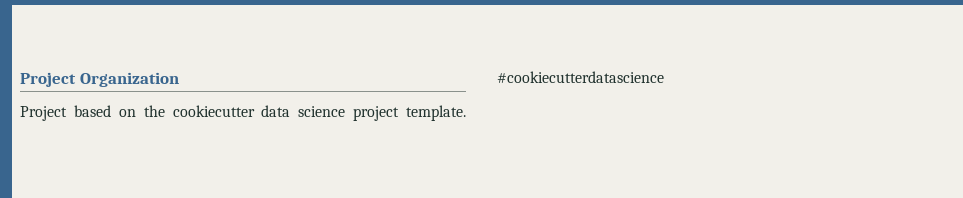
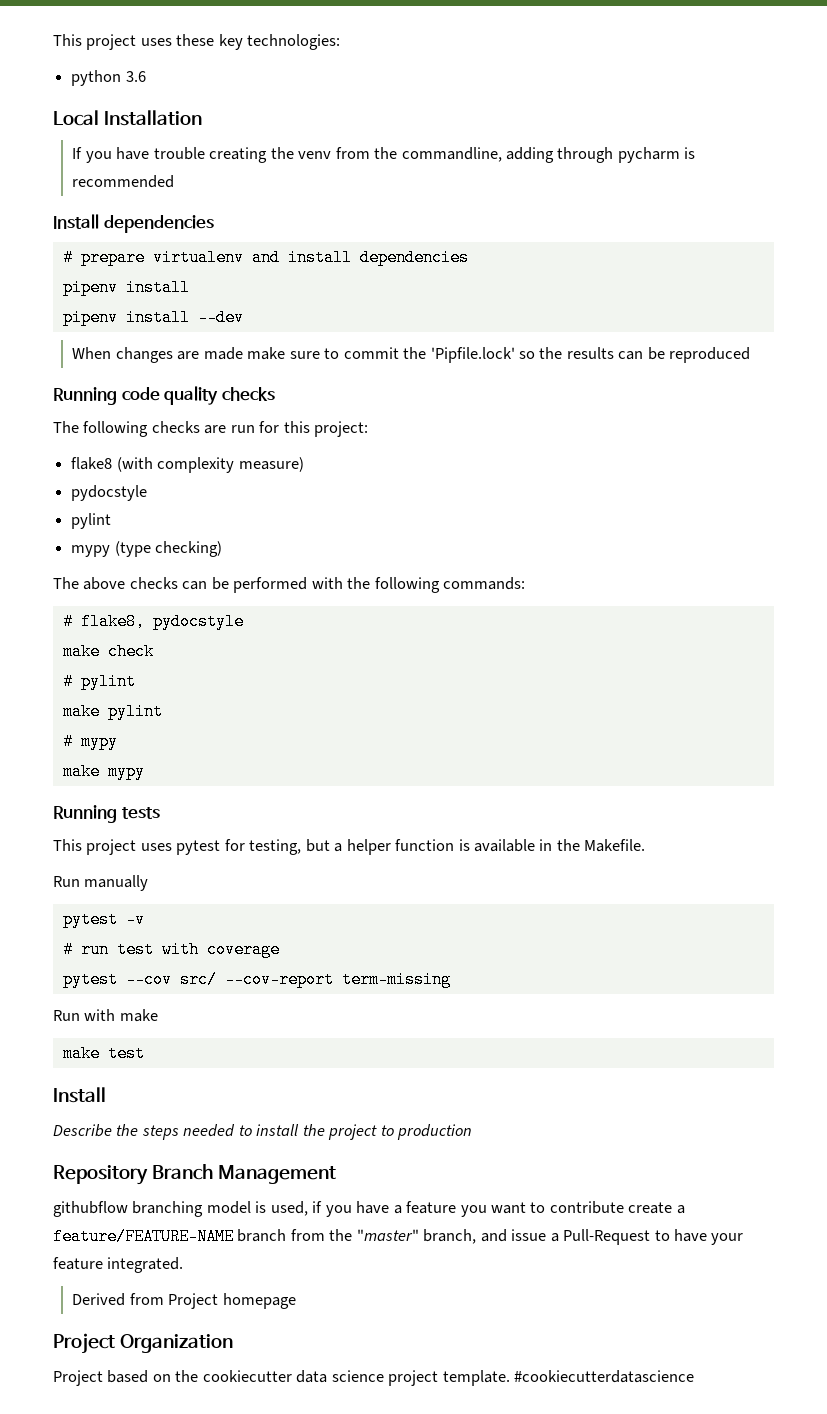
+ This project uses these key technologies:
+ python 3.6
+ Local Installation
+ If you have trouble creating the venv from the commandline, adding through pycharm is recommended
+ Install dependencies
+ # prepare virtualenv and install dependencies
+ pipenv install
+ pipenv install --dev
+ When changes are made make sure to commit the 'Pipfile.lock' so the results can be reproduced
+ Running code quality checks
+ The following checks are run for this project:
+ flake8 (with complexity measure)
+ pydocstyle
+ pylint
+ mypy (type checking)
+ The above checks can be performed with the following commands:
+ # flake8, pydocstyle
+ make check
+ # pylint
+ make pylint
+ # mypy
+ make mypy
+ Running tests
+ This project uses pytest for testing, but a helper function is available in the Makefile.
+ Run manually
+ pytest -v
+ # run test with coverage
+ pytest --cov src/ --cov-report term-missing
+ Run with make
+ make test
+ Install
+ Describe the steps needed to install the project to production
+ Repository Branch Management
+ githubflow branching model is used, if you have a feature you want to contribute create a feature/FEATURE-NAME branch from the "master" branch, and issue a Pull-Request to have your feature integrated.
+ Derived from Project homepage

